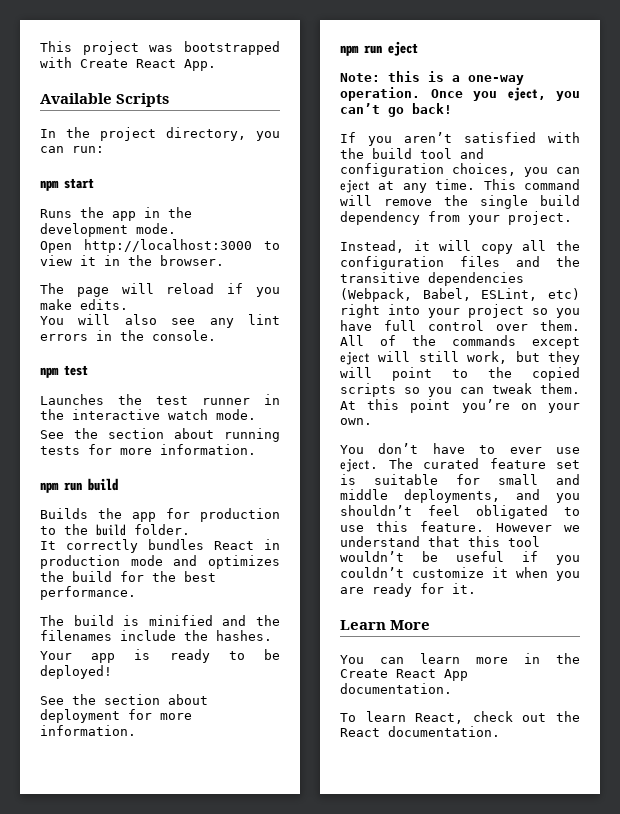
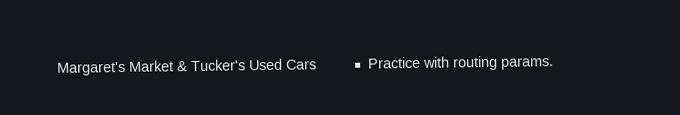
- This project was bootstrapped with Create React App.
- Available Scripts
- In the project directory, you can run:
- npm start
- Runs the app in the development mode.
- Open http://localhost:3000 to view it in the browser.
- The page will reload if you make edits.
- You will also see any lint errors in the console.
- npm test
- Launches the test runner in the interactive watch mode.
- See the section about running tests for more information.
- npm run build
- Builds the app for production to the build folder.
- It correctly bundles React in production mode and optimizes the build for the best performance.
- The build is minified and the filenames include the hashes.
- Your app is ready to be deployed!
- See the section about deployment for more information.
- npm run eject
- Note: this is a one-way operation. Once you eject, you can’t go back!
- If you aren’t satisfied with the build tool and configuration choices, you can eject at any time. This command will remove the single build dependency from your project.
- Instead, it will copy all the configuration files and the transitive dependencies (Webpack, Babel, ESLint, etc) right into your project so you have full control over them. All of the commands except eject will still work, but they will point to the copied scripts so you can tweak them. At this point you’re on your own.
- You don’t have to ever use eject. The curated feature set is suitable for small and middle deployments, and you shouldn’t feel obligated to use this feature. However we understand that this tool wouldn’t be useful if you couldn’t customize it when you are ready for it.
- Learn More
- You can learn more in the Create React App documentation.
- To learn React, check out the React documentation.
+ Margaret's Market & Tucker's Used Cars
+ Practice with routing params.

